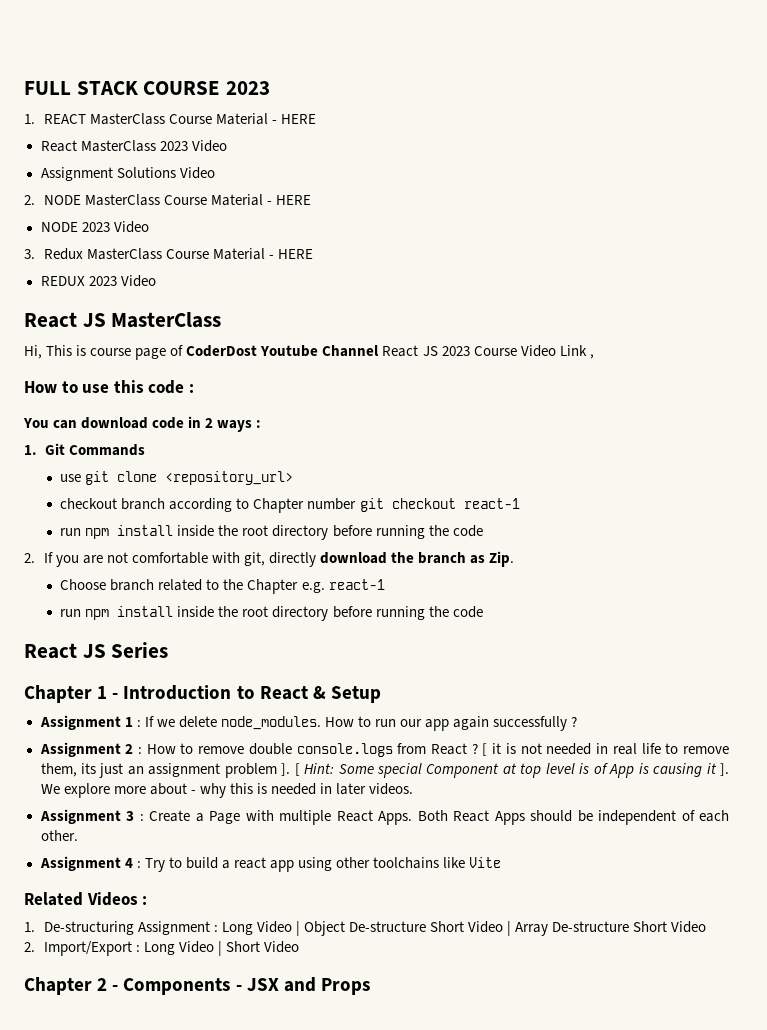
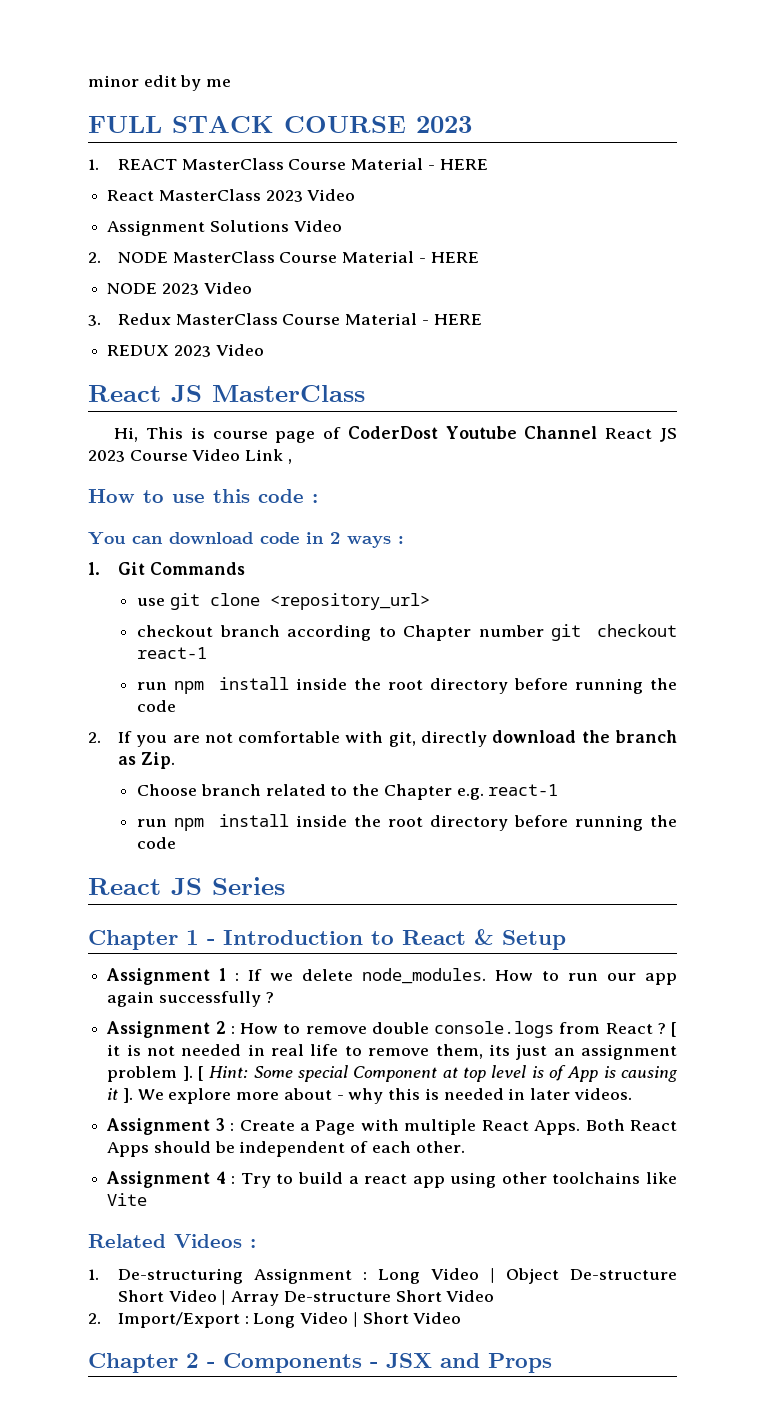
+ minor edit by me

